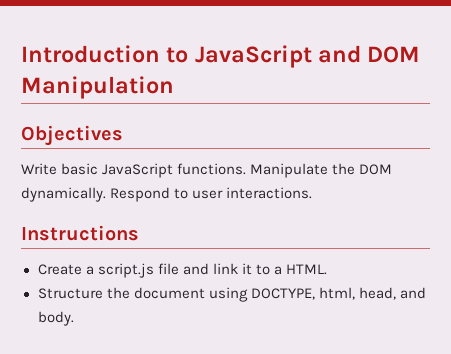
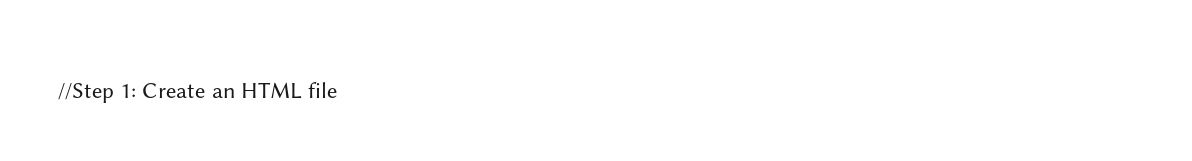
- Introduction to JavaScript and DOM Manipulation
- Objectives
- Write basic JavaScript functions. Manipulate the DOM dynamically. Respond to user interactions.
- Instructions
- Create a script.js file and link it to a HTML.
- Structure the document using DOCTYPE, html, head, and body.
+ //Step 1: Create an HTML file

